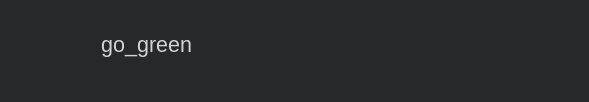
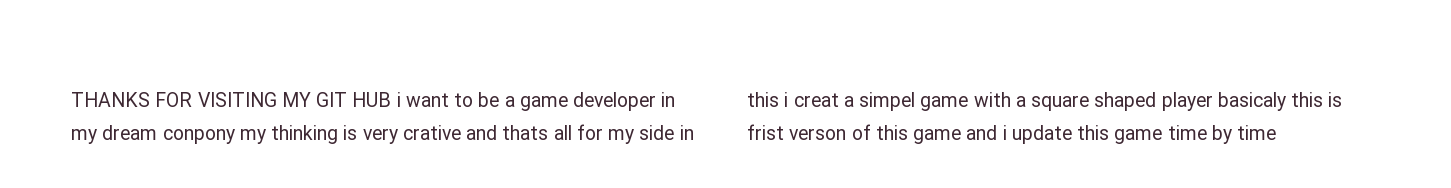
- go_green
+ THANKS FOR VISITING MY GIT HUB i want to be a game developer in my dream conpony my thinking is very crative and thats all for my side in this i creat a simpel game with a square shaped player basicaly this is frist verson of this game and i update this game time by time

